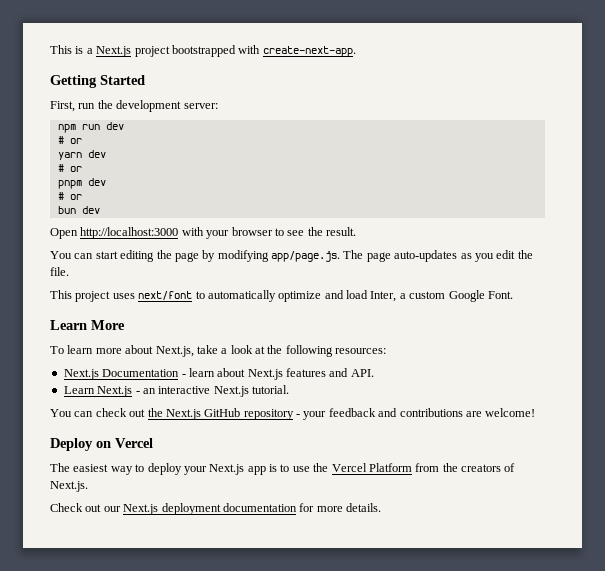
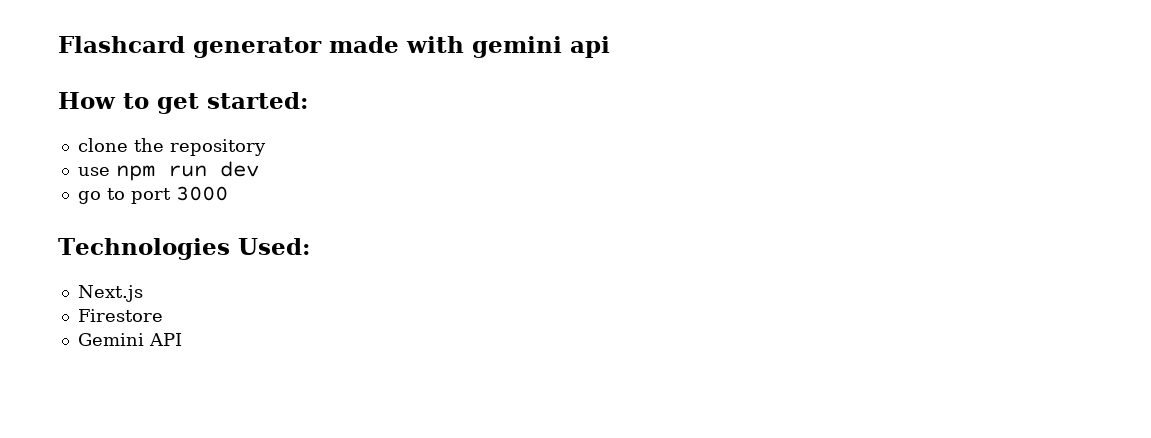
- This is a Next.js project bootstrapped with create-next-app.
- Getting Started
- First, run the development server:
- npm run dev
- # or
- yarn dev
- # or
- pnpm dev
- # or
- bun dev
- Open http://localhost:3000 with your browser to see the result.
- You can start editing the page by modifying app/page.js. The page auto-updates as you edit the file.
- This project uses next/font to automatically optimize and load Inter, a custom Google Font.
- Learn More
- To learn more about Next.js, take a look at the following resources:
- Next.js Documentation - learn about Next.js features and API.
- Learn Next.js - an interactive Next.js tutorial.
- You can check out the Next.js GitHub repository - your feedback and contributions are welcome!
- Deploy on Vercel
- The easiest way to deploy your Next.js app is to use the Vercel Platform from the creators of Next.js.
- Check out our Next.js deployment documentation for more details.
+ Flashcard generator made with gemini api
+ How to get started:
+ clone the repository
+ use npm run dev
+ go to port 3000
+ Technologies Used:
+ Next.js
+ Firestore
+ Gemini API

